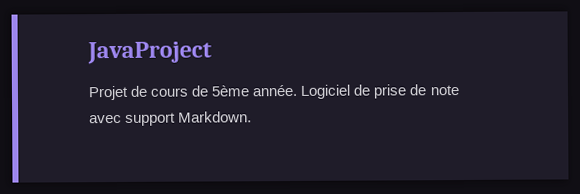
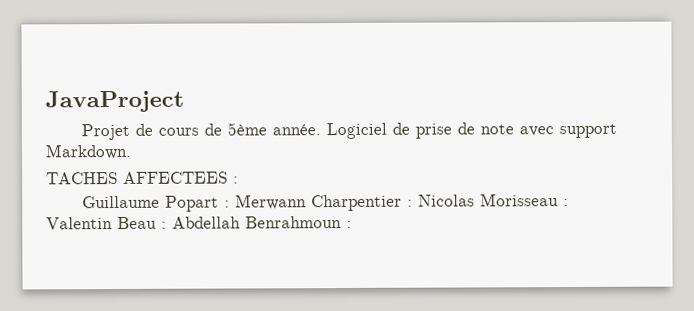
+ TACHES AFFECTEES :
+ Guillaume Popart : Merwann Charpentier : Nicolas Morisseau : Valentin Beau : Abdellah Benrahmoun :

